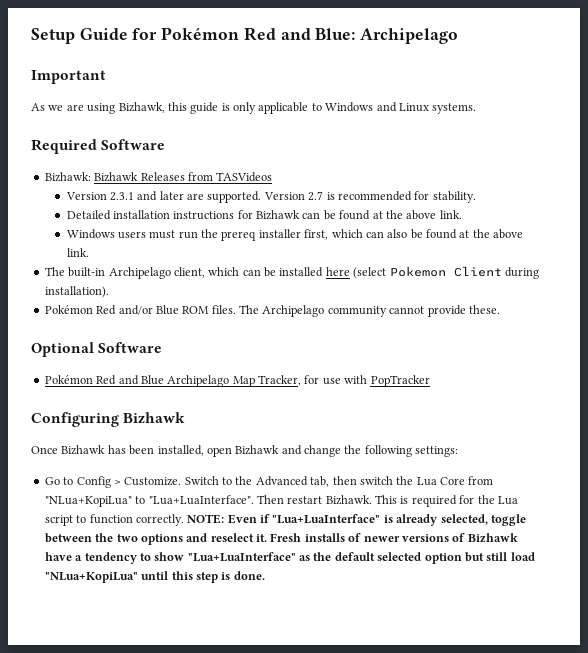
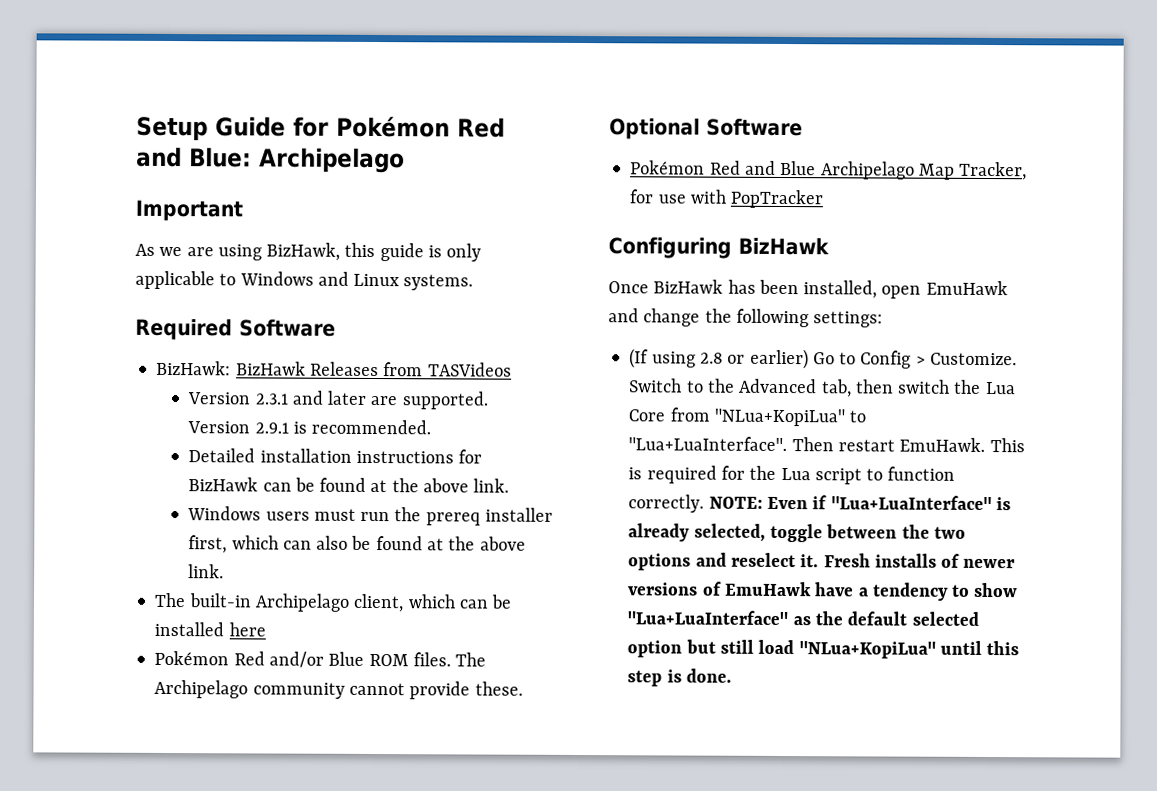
- As we are using Bizhawk, this guide is only applicable to Windows and Linux systems.
+ As we are using BizHawk, this guide is only applicable to Windows and Linux systems.
- Bizhawk: Bizhawk Releases from TASVideos
+ BizHawk: BizHawk Releases from TASVideos
- Version 2.7 is recommended for stability.
+ Version 2.9.1 is recommended.
- Detailed installation instructions for Bizhawk can be found at the above link.
+ Detailed installation instructions for BizHawk can be found at the above link.
- The built-in Archipelago client, which can be installed here (select Pokemon Client during installation).
+ The built-in Archipelago client, which can be installed here
- Configuring Bizhawk
+ Configuring BizHawk
- Once Bizhawk has been installed, open Bizhawk and change the following settings:
+ Once BizHawk has been installed, open EmuHawk and change the following settings:
- Go to Config > Customize.
+ (If using 2.8 or earlier) Go to Config > Customize.
- Then restart Bizhawk.
+ Then restart EmuHawk.
- Fresh installs of newer versions of Bizhawk have a tendency to show "Lua+LuaInterface" as the default selected option but still load "NLua+KopiLua" until this step is done.
+ Fresh installs of newer versions of EmuHawk have a tendency to show "Lua+LuaInterface" as the default selected option but still load "NLua+KopiLua" until this step is done.

